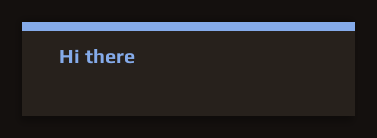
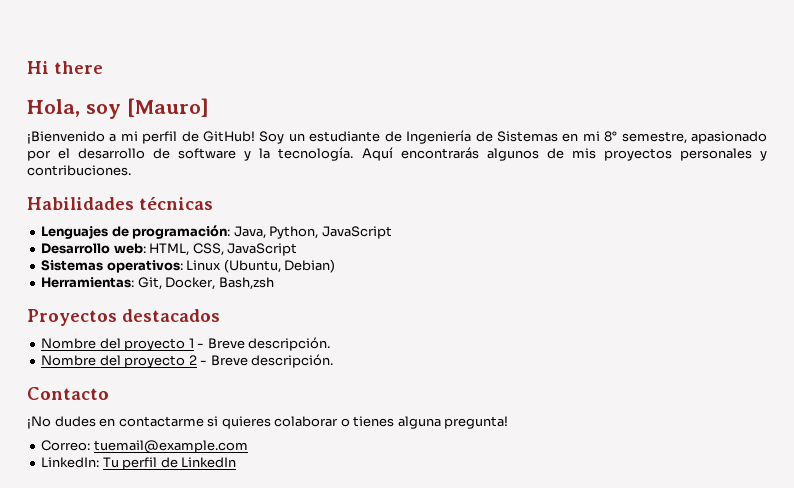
+ Hola, soy [Mauro]
+ ¡Bienvenido a mi perfil de GitHub! Soy un estudiante de Ingeniería de Sistemas en mi 8° semestre, apasionado por el desarrollo de software y la tecnología. Aquí encontrarás algunos de mis proyectos personales y contribuciones.
+ Habilidades técnicas
+ Lenguajes de programación: Java, Python, JavaScript
+ Desarrollo web: HTML, CSS, JavaScript
+ Sistemas operativos: Linux (Ubuntu, Debian)
+ Herramientas: Git, Docker, Bash,zsh
+ Proyectos destacados
+ Nombre del proyecto 1 - Breve descripción.
+ Nombre del proyecto 2 - Breve descripción.
+ Contacto
+ ¡No dudes en contactarme si quieres colaborar o tienes alguna pregunta!
+ Correo: tuemail@example.com
+ LinkedIn: Tu perfil de LinkedIn

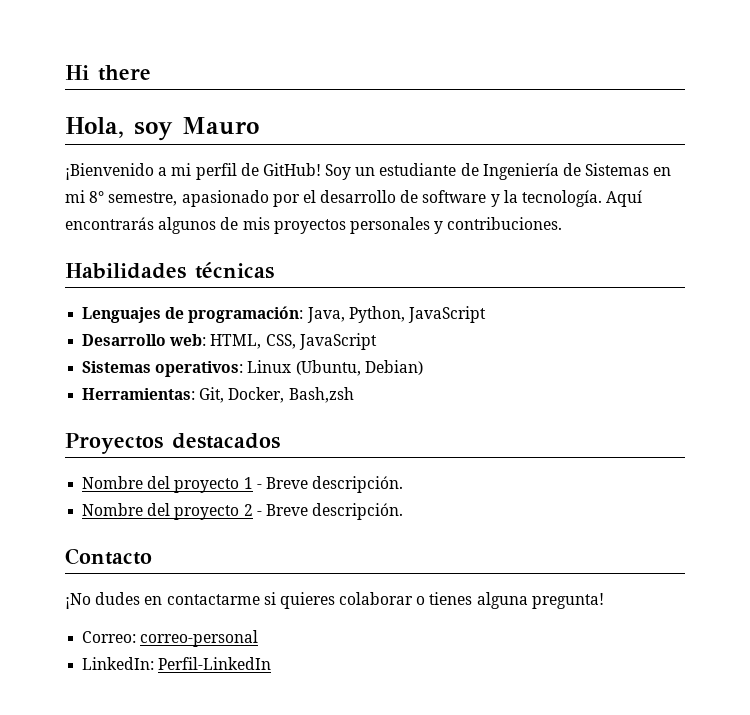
- Hola, soy [Mauro]
+ Hola, soy Mauro
- Correo: tuemail@example.com
+ Correo: correo-personal
- LinkedIn: Tu perfil de LinkedIn
+ LinkedIn: Perfil-LinkedIn

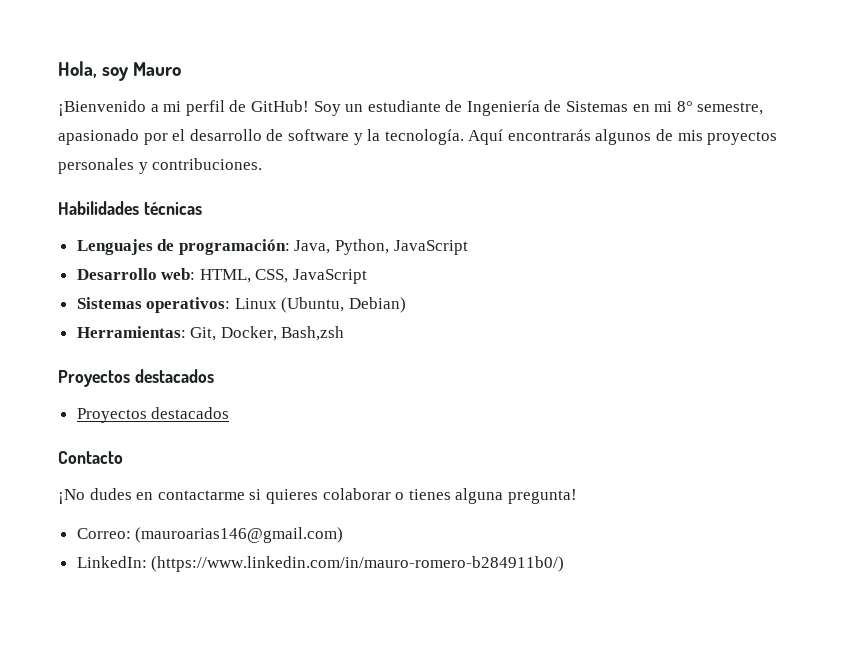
- Hi there
  Herramientas: Git, Docker, Bash,zsh
  Proyectos destacados
- Nombre del proyecto 1 - Breve descripción.
- Nombre del proyecto 2 - Breve descripción.
+ Proyectos destacados
- Correo: correo-personal
+ Correo: (mauroarias146@gmail.com)
- LinkedIn: Perfil-LinkedIn
+ LinkedIn: (https://www.linkedin.com/in/mauro-romero-b284911b0/)

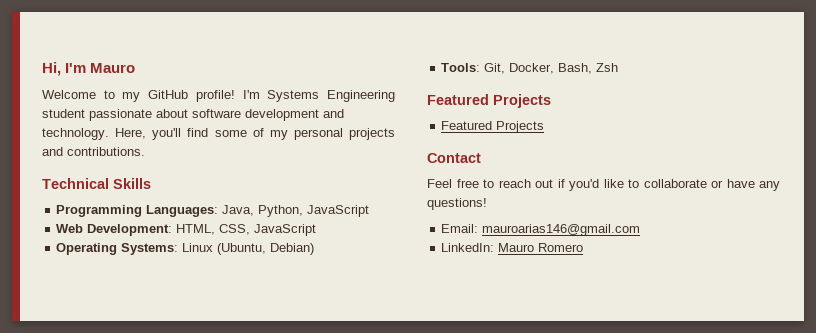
- Hola, soy Mauro
+ Hi, I'm Mauro
- ¡Bienvenido a mi perfil de GitHub! Soy un estudiante de Ingeniería de Sistemas en mi 8° semestre, apasionado por el desarrollo de software y la tecnología. Aquí encontrarás algunos de mis proyectos personales y contribuciones.
- Habilidades técnicas
- Lenguajes de programación: Java, Python, JavaScript
+ Welcome to my GitHub profile! I'm Systems Engineering student passionate about software development and technology. Here, you'll find some of my personal projects and contributions.
+ Technical Skills
+ Programming Languages: Java, Python, JavaScript
- Desarrollo web: HTML, CSS, JavaScript
+ Web Development: HTML, CSS, JavaScript
- Sistemas operativos: Linux (Ubuntu, Debian)
+ Operating Systems: Linux (Ubuntu, Debian)
- Herramientas: Git, Docker, Bash,zsh
- Proyectos destacados
- Proyectos destacados
- Contacto
- ¡No dudes en contactarme si quieres colaborar o tienes alguna pregunta!
- Correo: (mauroarias146@gmail.com)
+ Tools: Git, Docker, Bash, Zsh
+ Featured Projects
+ Featured Projects
+ Contact
+ Feel free to reach out if you'd like to collaborate or have any questions!
+ Email: mauroarias146@gmail.com
- LinkedIn: (https://www.linkedin.com/in/mauro-romero-b284911b0/)
+ LinkedIn: Mauro Romero

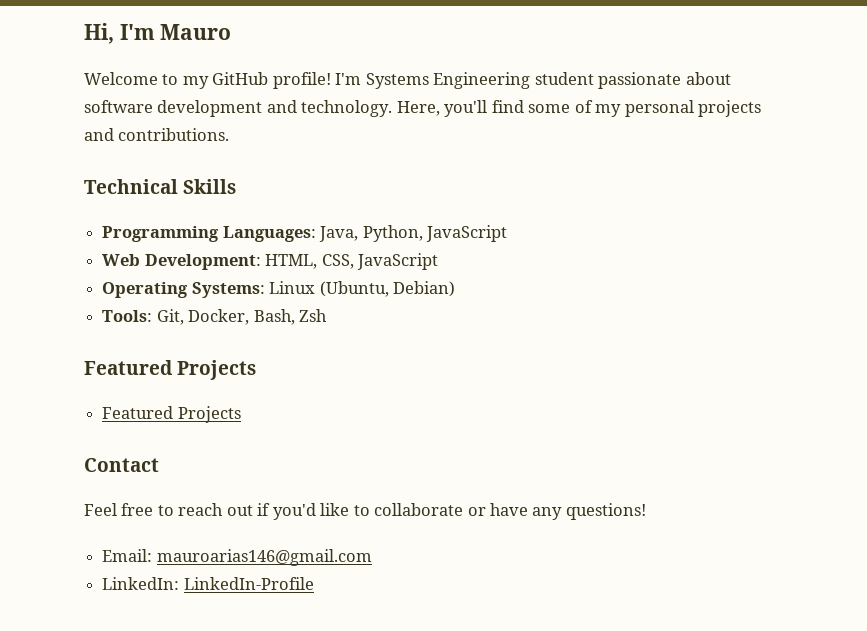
- LinkedIn: Mauro Romero
+ LinkedIn: LinkedIn-Profile

